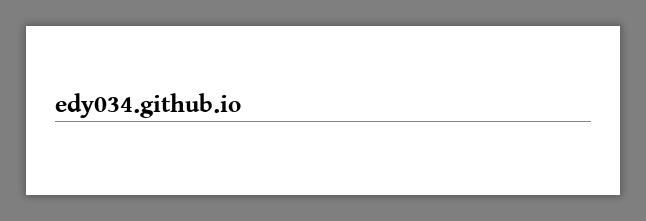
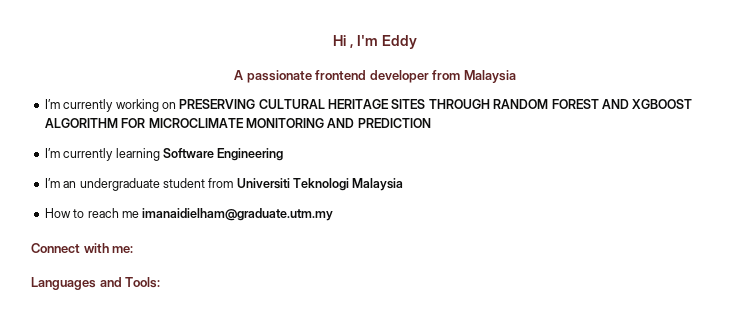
- edy034.github.io
+ Hi , I'm Eddy
+ A passionate frontend developer from Malaysia
+ I’m currently working on PRESERVING CULTURAL HERITAGE SITES THROUGH RANDOM FOREST AND XGBOOST ALGORITHM FOR MICROCLIMATE MONITORING AND PREDICTION
+ I’m currently learning Software Engineering
+ I’m an undergraduate student from Universiti Teknologi Malaysia
+ How to reach me imanaidielham@graduate.utm.my
+ Connect with me:
+ Languages and Tools:

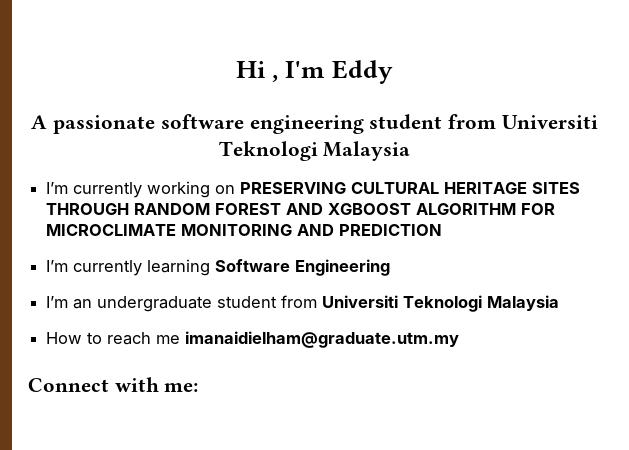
- A passionate frontend developer from Malaysia
+ A passionate software engineering student from Universiti Teknologi Malaysia
- Languages and Tools:

